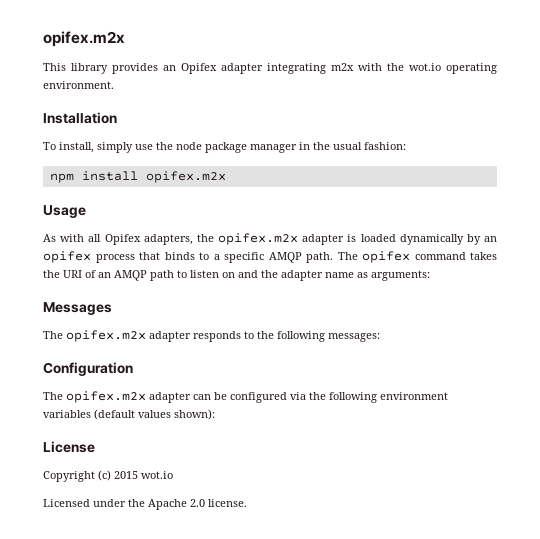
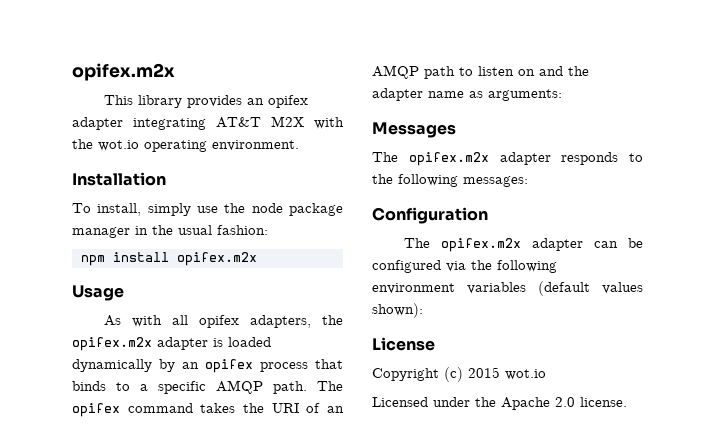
- This library provides an Opifex adapter integrating m2x with the wot.io operating environment.
+ This library provides an opifex adapter integrating AT&T M2X with the wot.io operating environment.
- As with all Opifex adapters, the opifex.m2x adapter is loaded dynamically by an opifex process that binds to a specific AMQP path.
+ As with all opifex adapters, the opifex.m2x adapter is loaded dynamically by an opifex process that binds to a specific AMQP path.

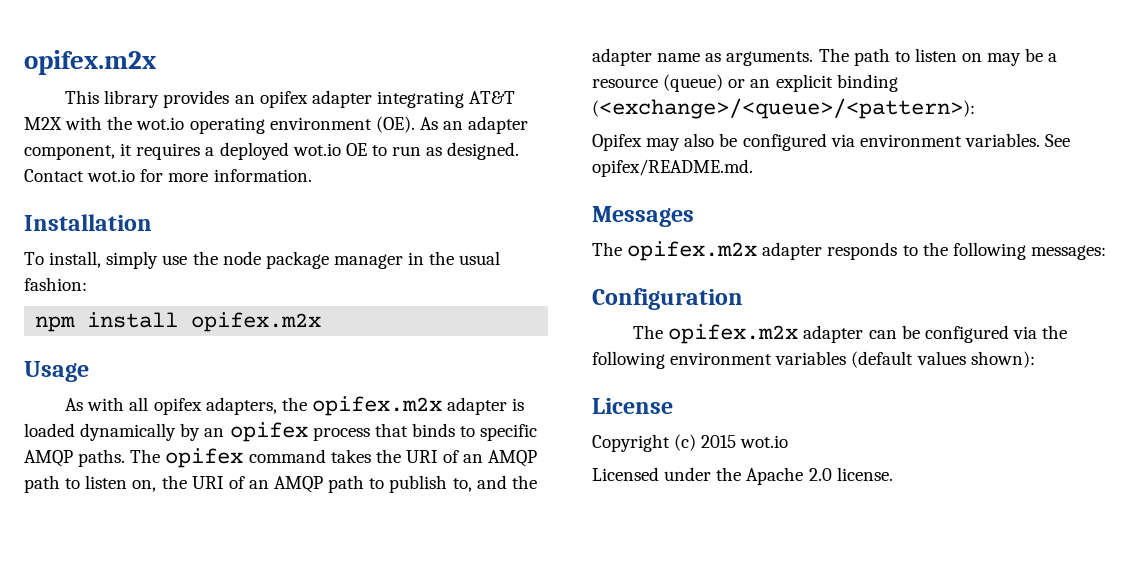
- This library provides an opifex adapter integrating AT&T M2X with the wot.io operating environment.
+ This library provides an opifex adapter integrating AT&T M2X with the wot.io operating environment (OE). As an adapter component, it requires a deployed wot.io OE to run as designed. Contact wot.io for more information.
- As with all opifex adapters, the opifex.m2x adapter is loaded dynamically by an opifex process that binds to a specific AMQP path.
+ As with all opifex adapters, the opifex.m2x adapter is loaded dynamically by an opifex process that binds to specific AMQP paths.
- The opifex command takes the URI of an AMQP path to listen on and the adapter name as arguments:
+ The opifex command takes the URI of an AMQP path to listen on, the URI of an AMQP path to publish to, and the adapter name as arguments. The path to listen on may be a resource (queue) or an explicit binding (<exchange>/<queue>/<pattern>):
+ Opifex may also be configured via environment variables. See opifex/README.md.

